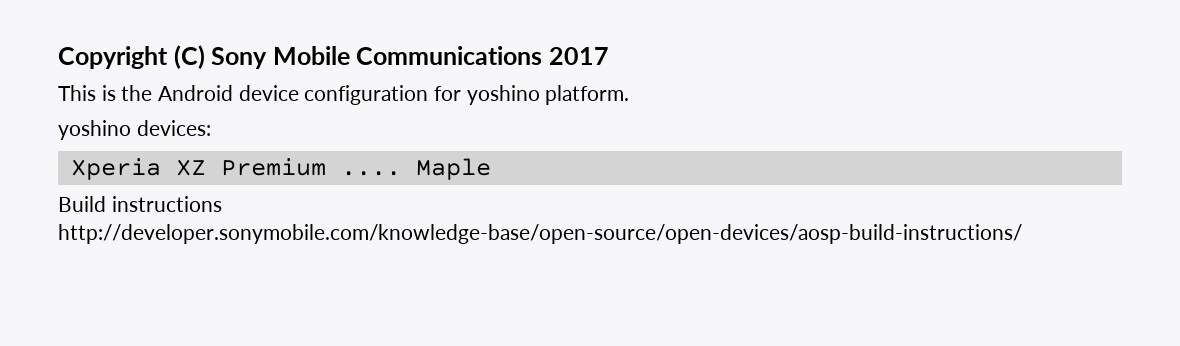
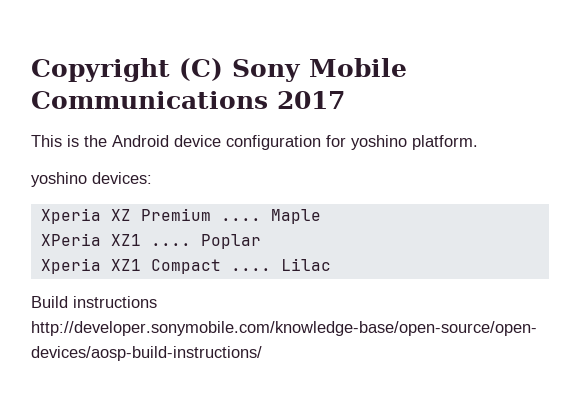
+ XPeria XZ1 .... Poplar
+ Xperia XZ1 Compact .... Lilac

